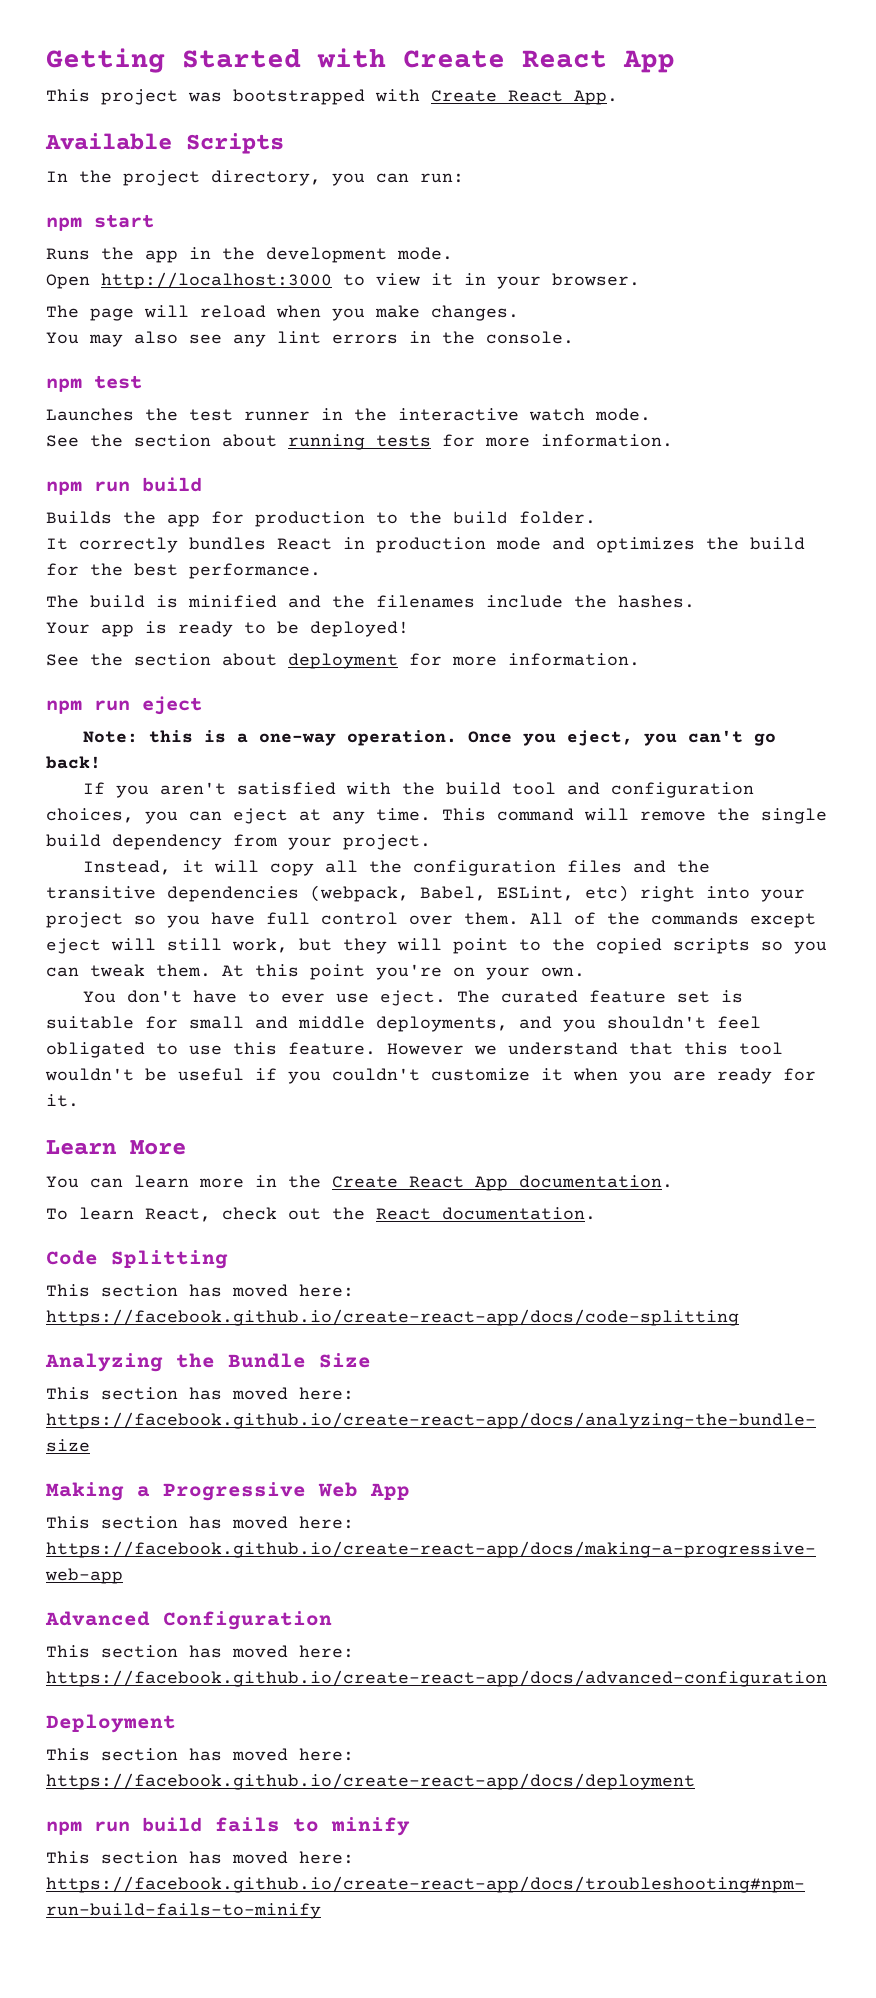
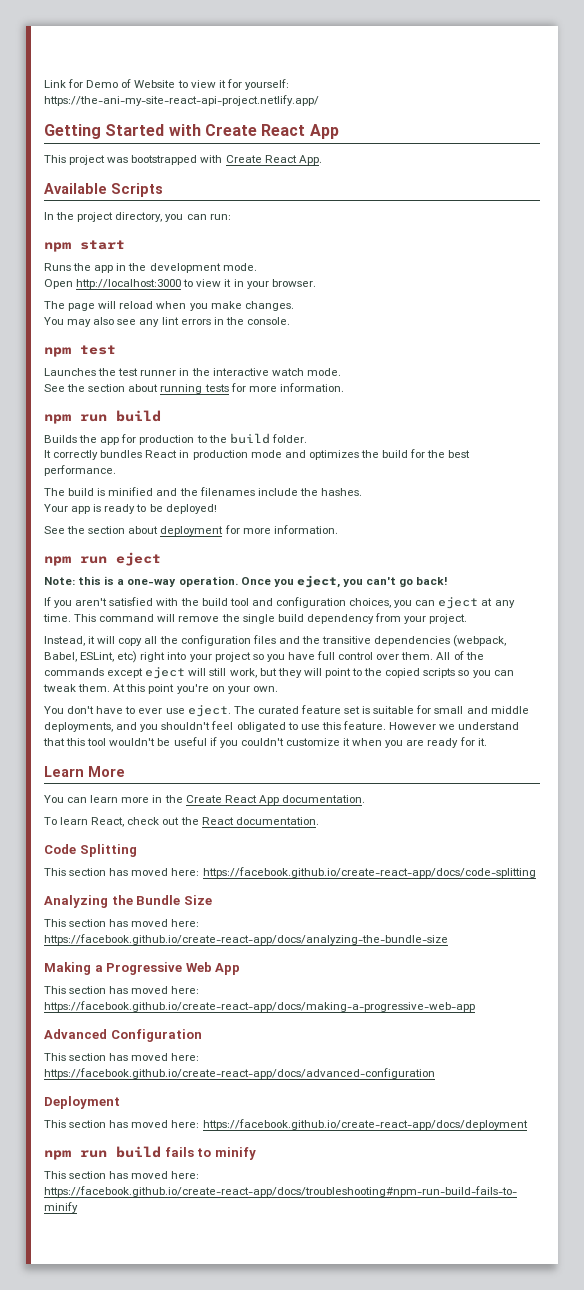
+ Link for Demo of Website to view it for yourself: https://the-ani-my-site-react-api-project.netlify.app/

